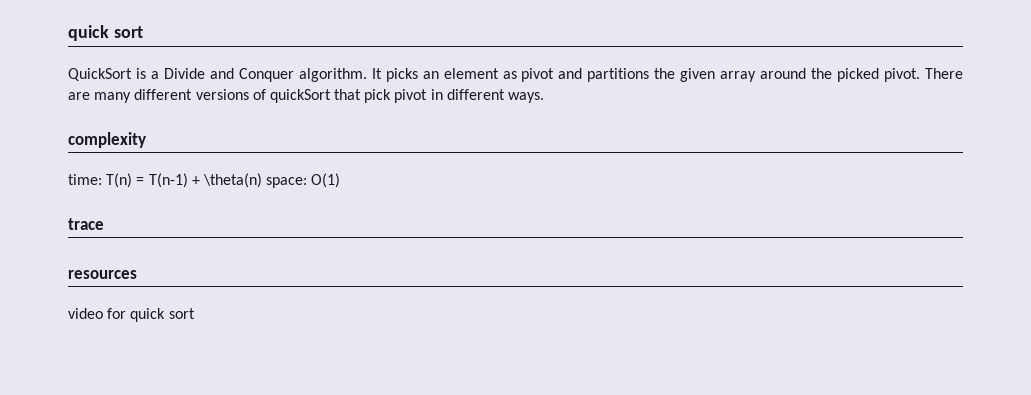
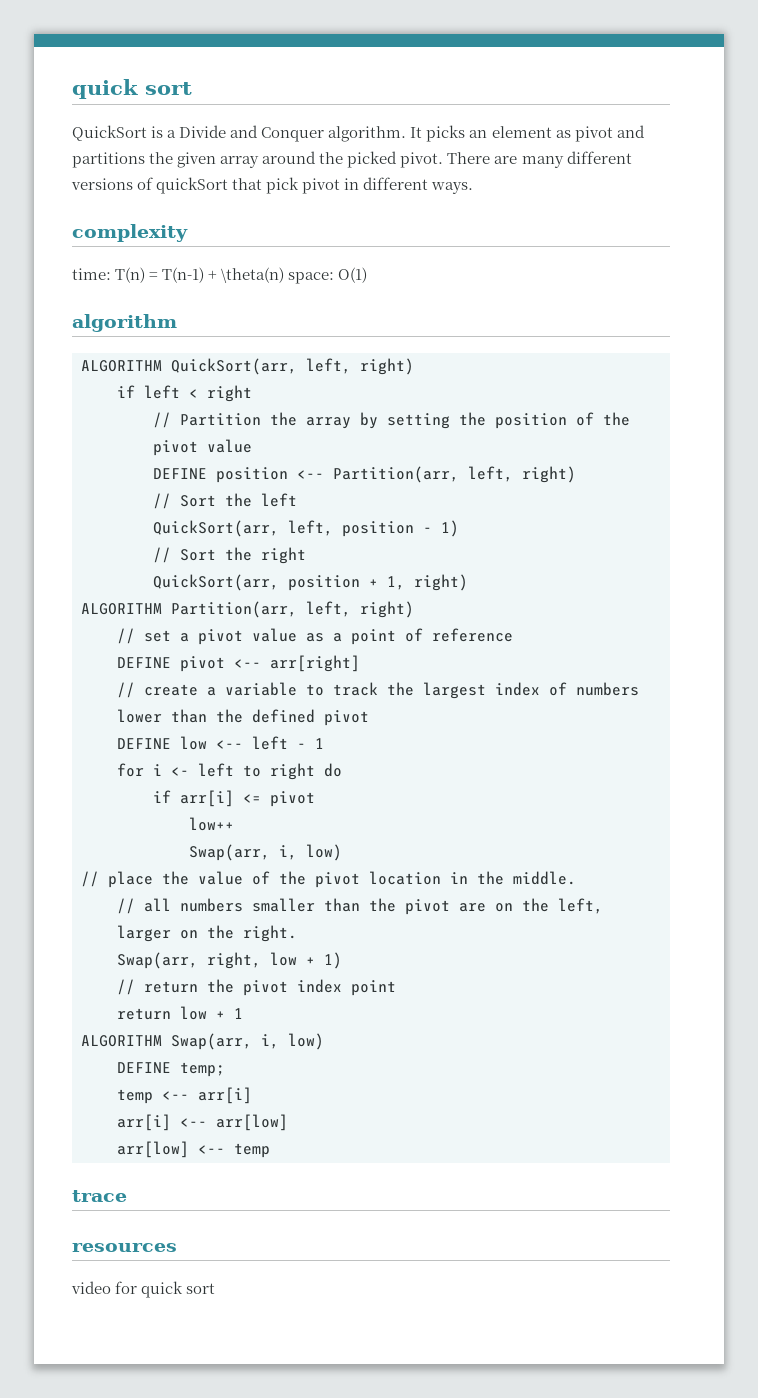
+ algorithm
+ ALGORITHM QuickSort(arr, left, right)
+ if left < right
+ // Partition the array by setting the position of the pivot value
+ DEFINE position <-- Partition(arr, left, right)
+ // Sort the left
+ QuickSort(arr, left, position - 1)
+ // Sort the right
+ QuickSort(arr, position + 1, right)
+ ALGORITHM Partition(arr, left, right)
+ // set a pivot value as a point of reference
+ DEFINE pivot <-- arr[right]
+ // create a variable to track the largest index of numbers lower than the defined pivot
+ DEFINE low <-- left - 1
+ for i <- left to right do
+ if arr[i] <= pivot
+ low++
+ Swap(arr, i, low)
+ // place the value of the pivot location in the middle.
+ // all numbers smaller than the pivot are on the left, larger on the right.
+ Swap(arr, right, low + 1)
+ // return the pivot index point
+ return low + 1
+ ALGORITHM Swap(arr, i, low)
+ DEFINE temp;
+ temp <-- arr[i]
+ arr[i] <-- arr[low]
+ arr[low] <-- temp

